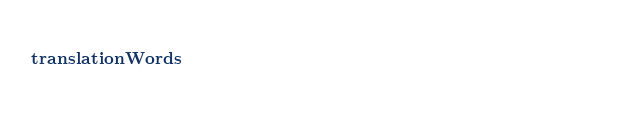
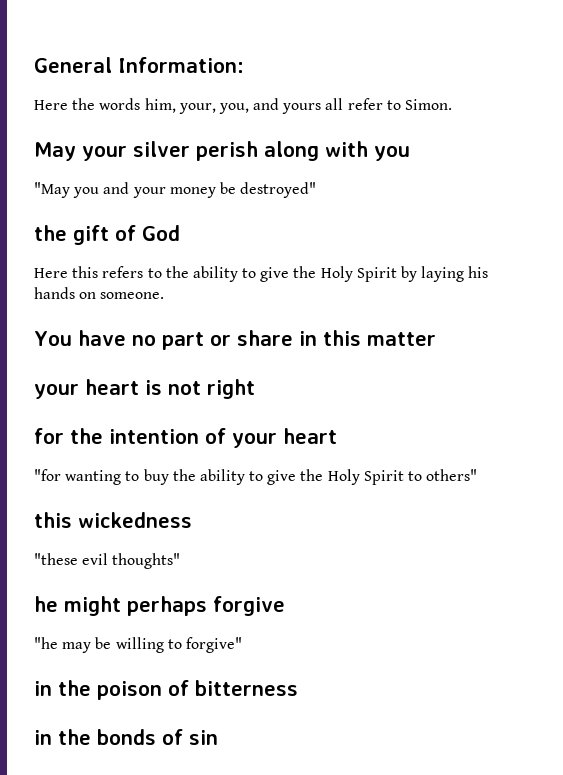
- translationWords
+ General Information:
+ Here the words him, your, you, and yours all refer to Simon.
+ May your silver perish along with you
+ "May you and your money be destroyed"
+ the gift of God
+ Here this refers to the ability to give the Holy Spirit by laying his hands on someone.
+ You have no part or share in this matter
+ your heart is not right
+ for the intention of your heart
+ "for wanting to buy the ability to give the Holy Spirit to others"
+ this wickedness
+ "these evil thoughts"
+ he might perhaps forgive
+ "he may be willing to forgive"
+ in the poison of bitterness
+ in the bonds of sin

